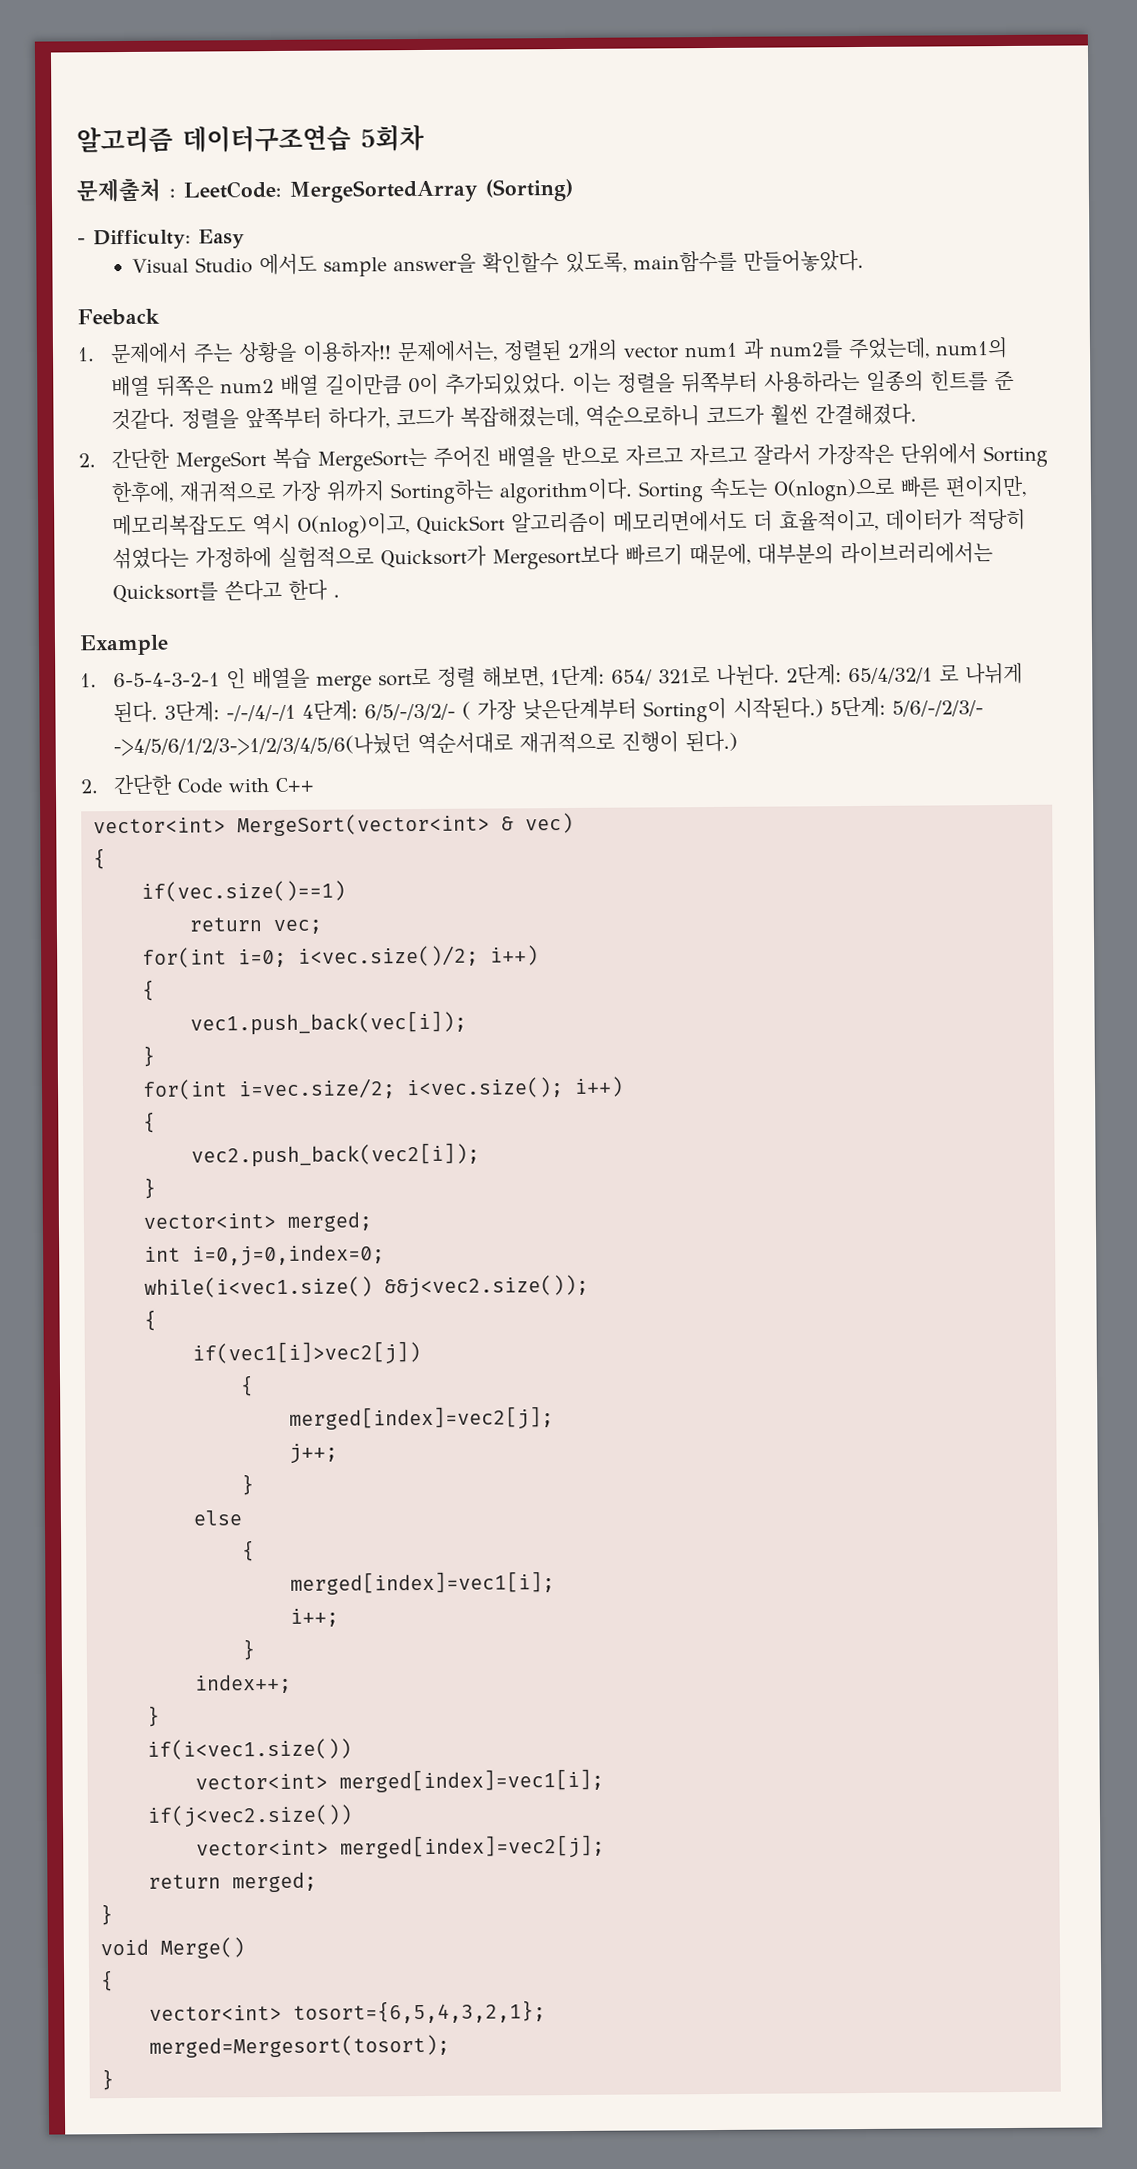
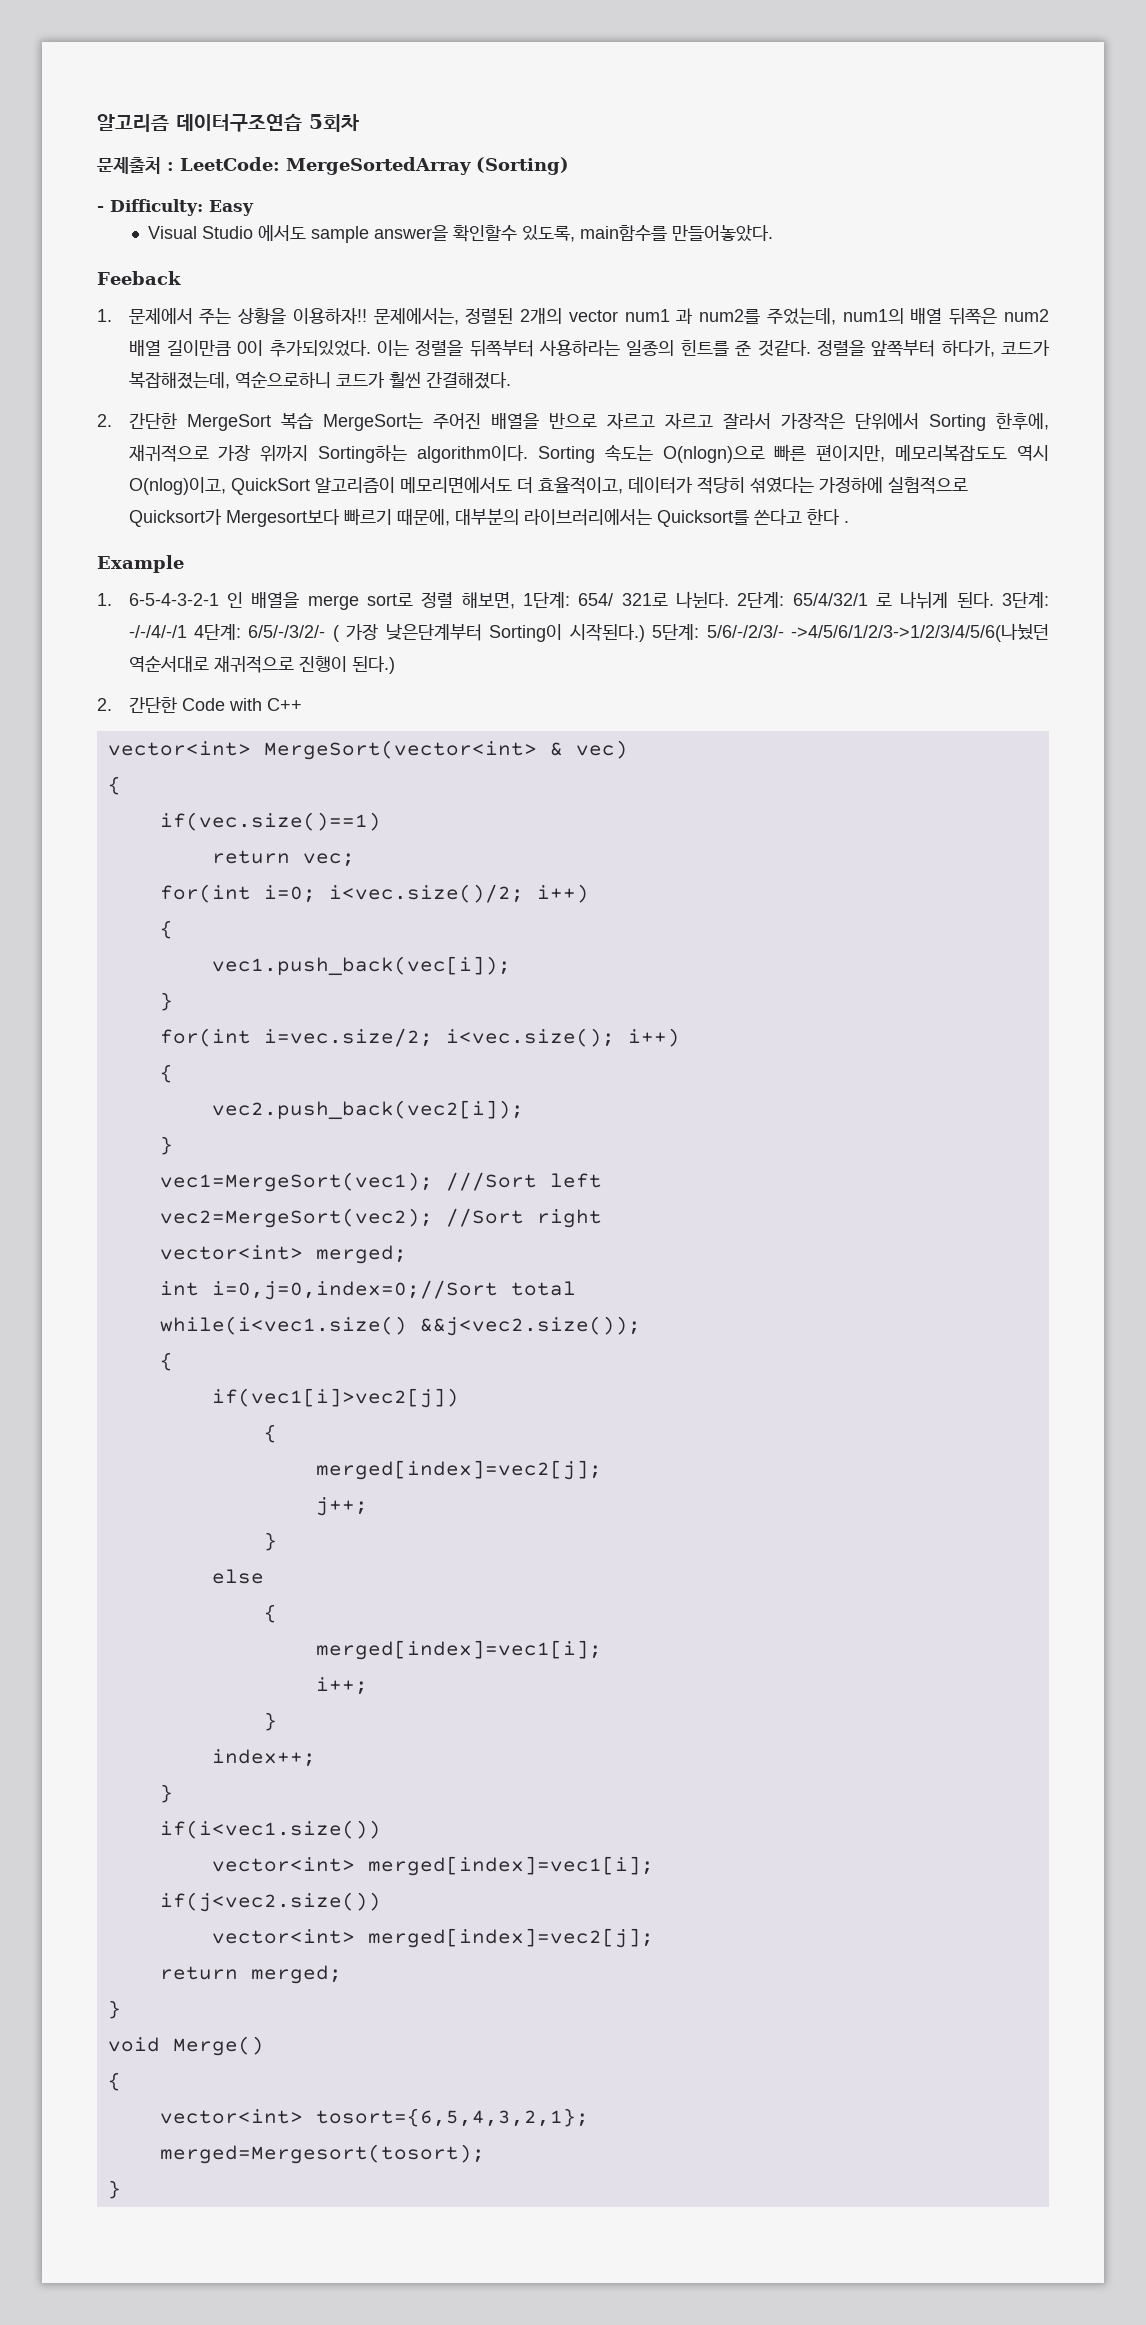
+ vec1=MergeSort(vec1); ///Sort left
+ vec2=MergeSort(vec2); //Sort right
- int i=0,j=0,index=0;
+ int i=0,j=0,index=0;//Sort total

